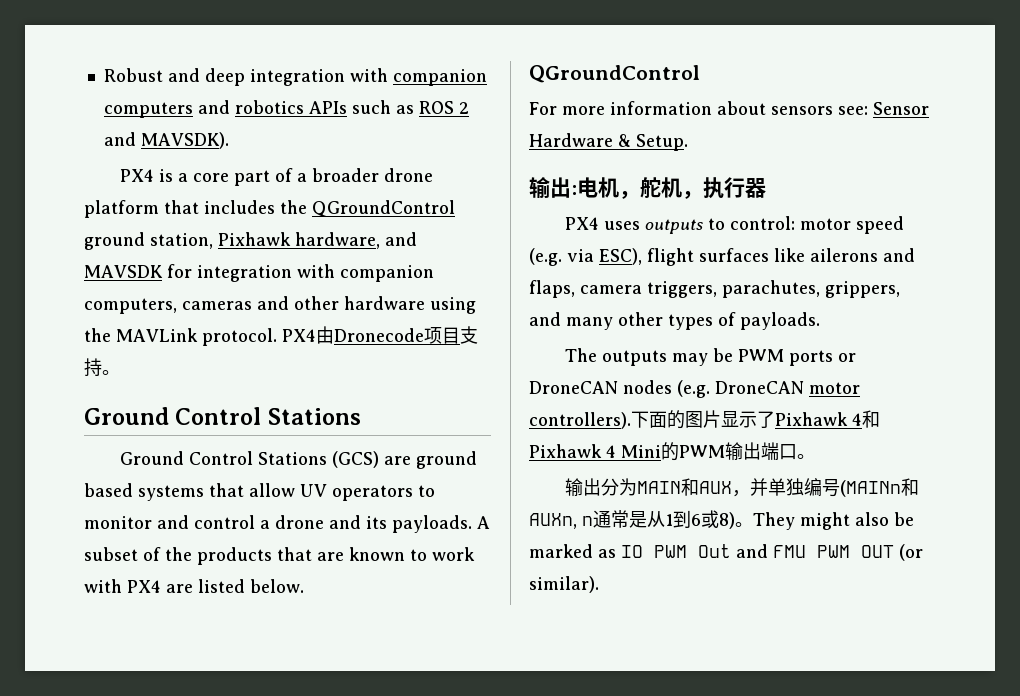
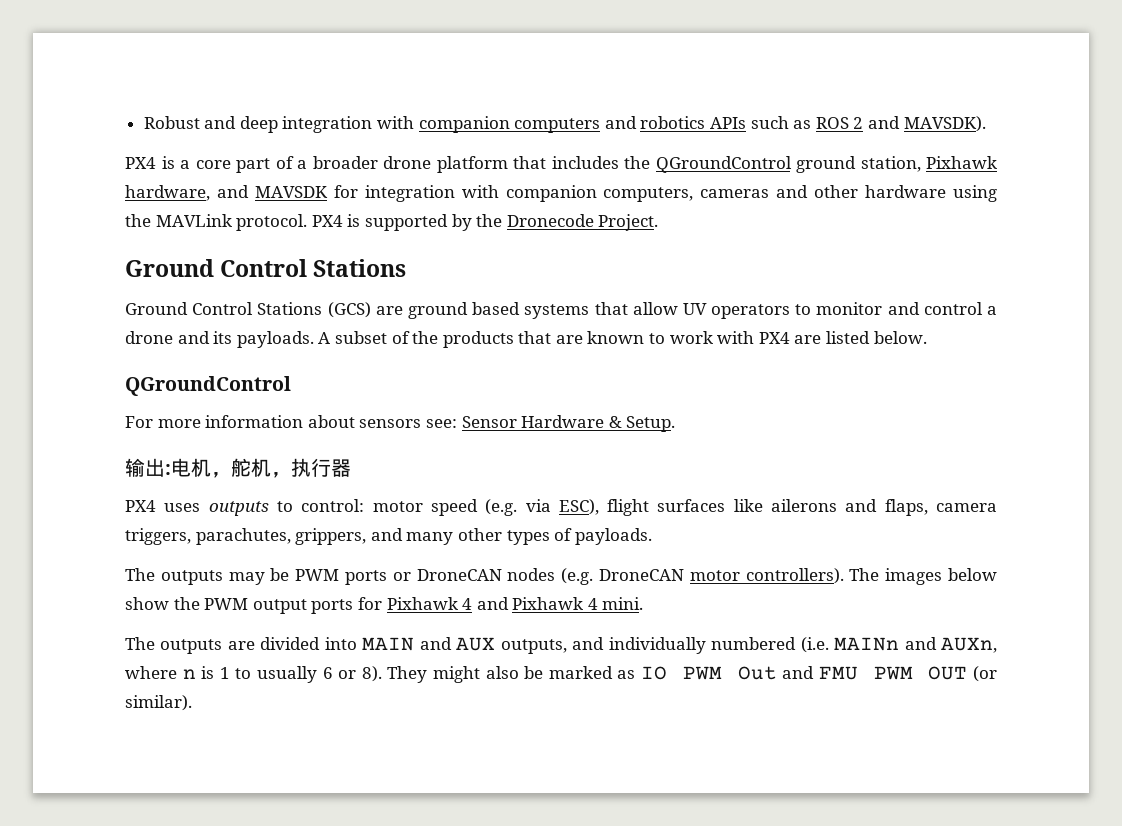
- PX4由Dronecode项目支持。
+ PX4 is supported by the Dronecode Project.
- 下面的图片显示了Pixhawk 4和Pixhawk 4 Mini的PWM输出端口。
- 输出分为MAIN和AUX，并单独编号(MAINn和AUXn, n通常是从1到6或8)。
+ The images below show the PWM output ports for Pixhawk 4 and Pixhawk 4 mini.
+ The outputs are divided into MAIN and AUX outputs, and individually numbered (i.e. MAINn and AUXn, where n is 1 to usually 6 or 8).

